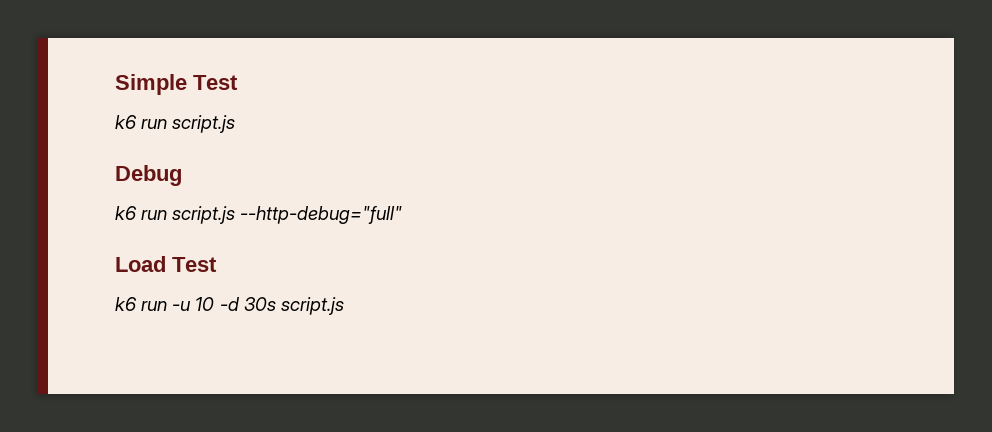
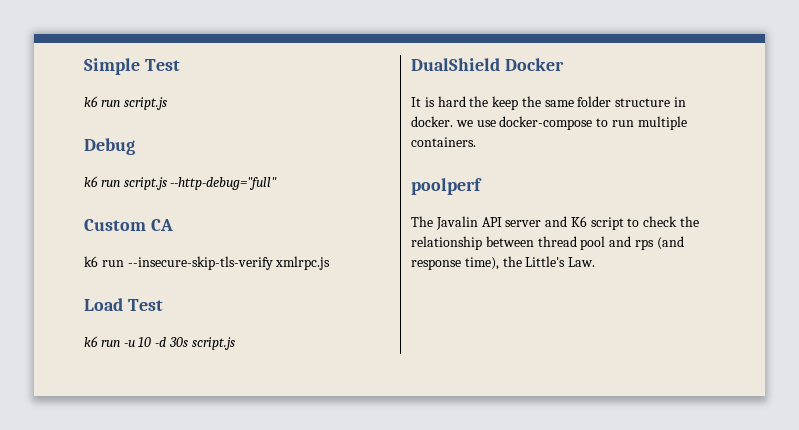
+ Custom CA
+ k6 run --insecure-skip-tls-verify xmlrpc.js
+ DualShield Docker
+ It is hard the keep the same folder structure in docker. we use docker-compose to run multiple containers.
+ poolperf
+ The Javalin API server and K6 script to check the relationship between thread pool and rps (and response time), the Little's Law.

